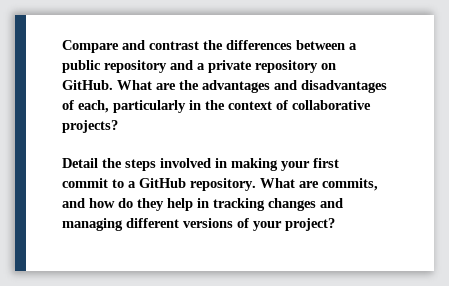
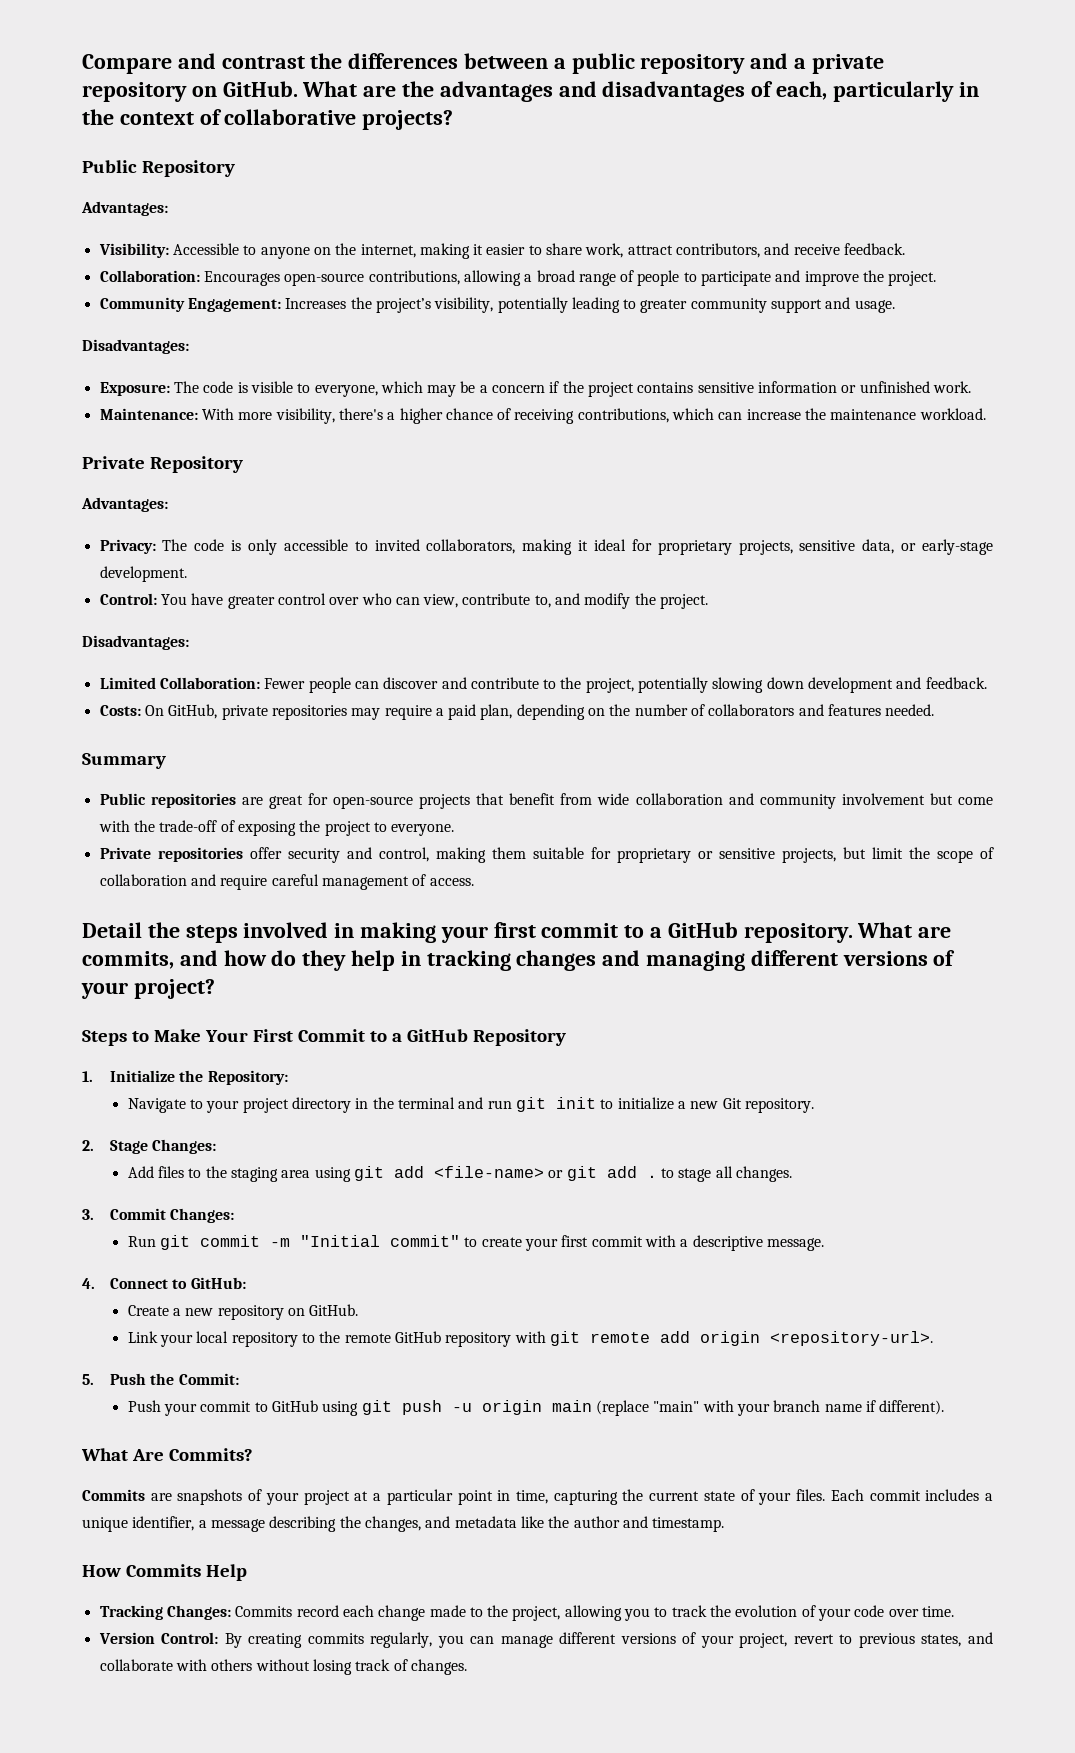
+ Public Repository
+ Advantages:
+ Visibility: Accessible to anyone on the internet, making it easier to share work, attract contributors, and receive feedback.
+ Collaboration: Encourages open-source contributions, allowing a broad range of people to participate and improve the project.
+ Community Engagement: Increases the project’s visibility, potentially leading to greater community support and usage.
+ Disadvantages:
+ Exposure: The code is visible to everyone, which may be a concern if the project contains sensitive information or unfinished work.
+ Maintenance: With more visibility, there's a higher chance of receiving contributions, which can increase the maintenance workload.
+ Private Repository
+ Advantages:
+ Privacy: The code is only accessible to invited collaborators, making it ideal for proprietary projects, sensitive data, or early-stage development.
+ Control: You have greater control over who can view, contribute to, and modify the project.
+ Disadvantages:
+ Limited Collaboration: Fewer people can discover and contribute to the project, potentially slowing down development and feedback.
+ Costs: On GitHub, private repositories may require a paid plan, depending on the number of collaborators and features needed.
+ Summary
+ Public repositories are great for open-source projects that benefit from wide collaboration and community involvement but come with the trade-off of exposing the project to everyone.
+ Private repositories offer security and control, making them suitable for proprietary or sensitive projects, but limit the scope of collaboration and require careful management of access.
+ Steps to Make Your First Commit to a GitHub Repository
+ 1. Initialize the Repository:
+ Navigate to your project directory in the terminal and run git init to initialize a new Git repository.
+ 2. Stage Changes:
+ Add files to the staging area using git add <file-name> or git add . to stage all changes.
+ 3. Commit Changes:
+ Run git commit -m "Initial commit" to create your first commit with a descriptive message.
+ 4. Connect to GitHub:
+ Create a new repository on GitHub.
+ Link your local repository to the remote GitHub repository with git remote add origin <repository-url>.
+ 5. Push the Commit:
+ Push your commit to GitHub using git push -u origin main (replace "main" with your branch name if different).
+ What Are Commits?
+ Commits are snapshots of your project at a particular point in time, capturing the current state of your files. Each commit includes a unique identifier, a message describing the changes, and metadata like the author and timestamp.
+ How Commits Help
+ Tracking Changes: Commits record each change made to the project, allowing you to track the evolution of your code over time.
+ Version Control: By creating commits regularly, you can manage different versions of your project, revert to previous states, and collaborate with others without losing track of changes.

